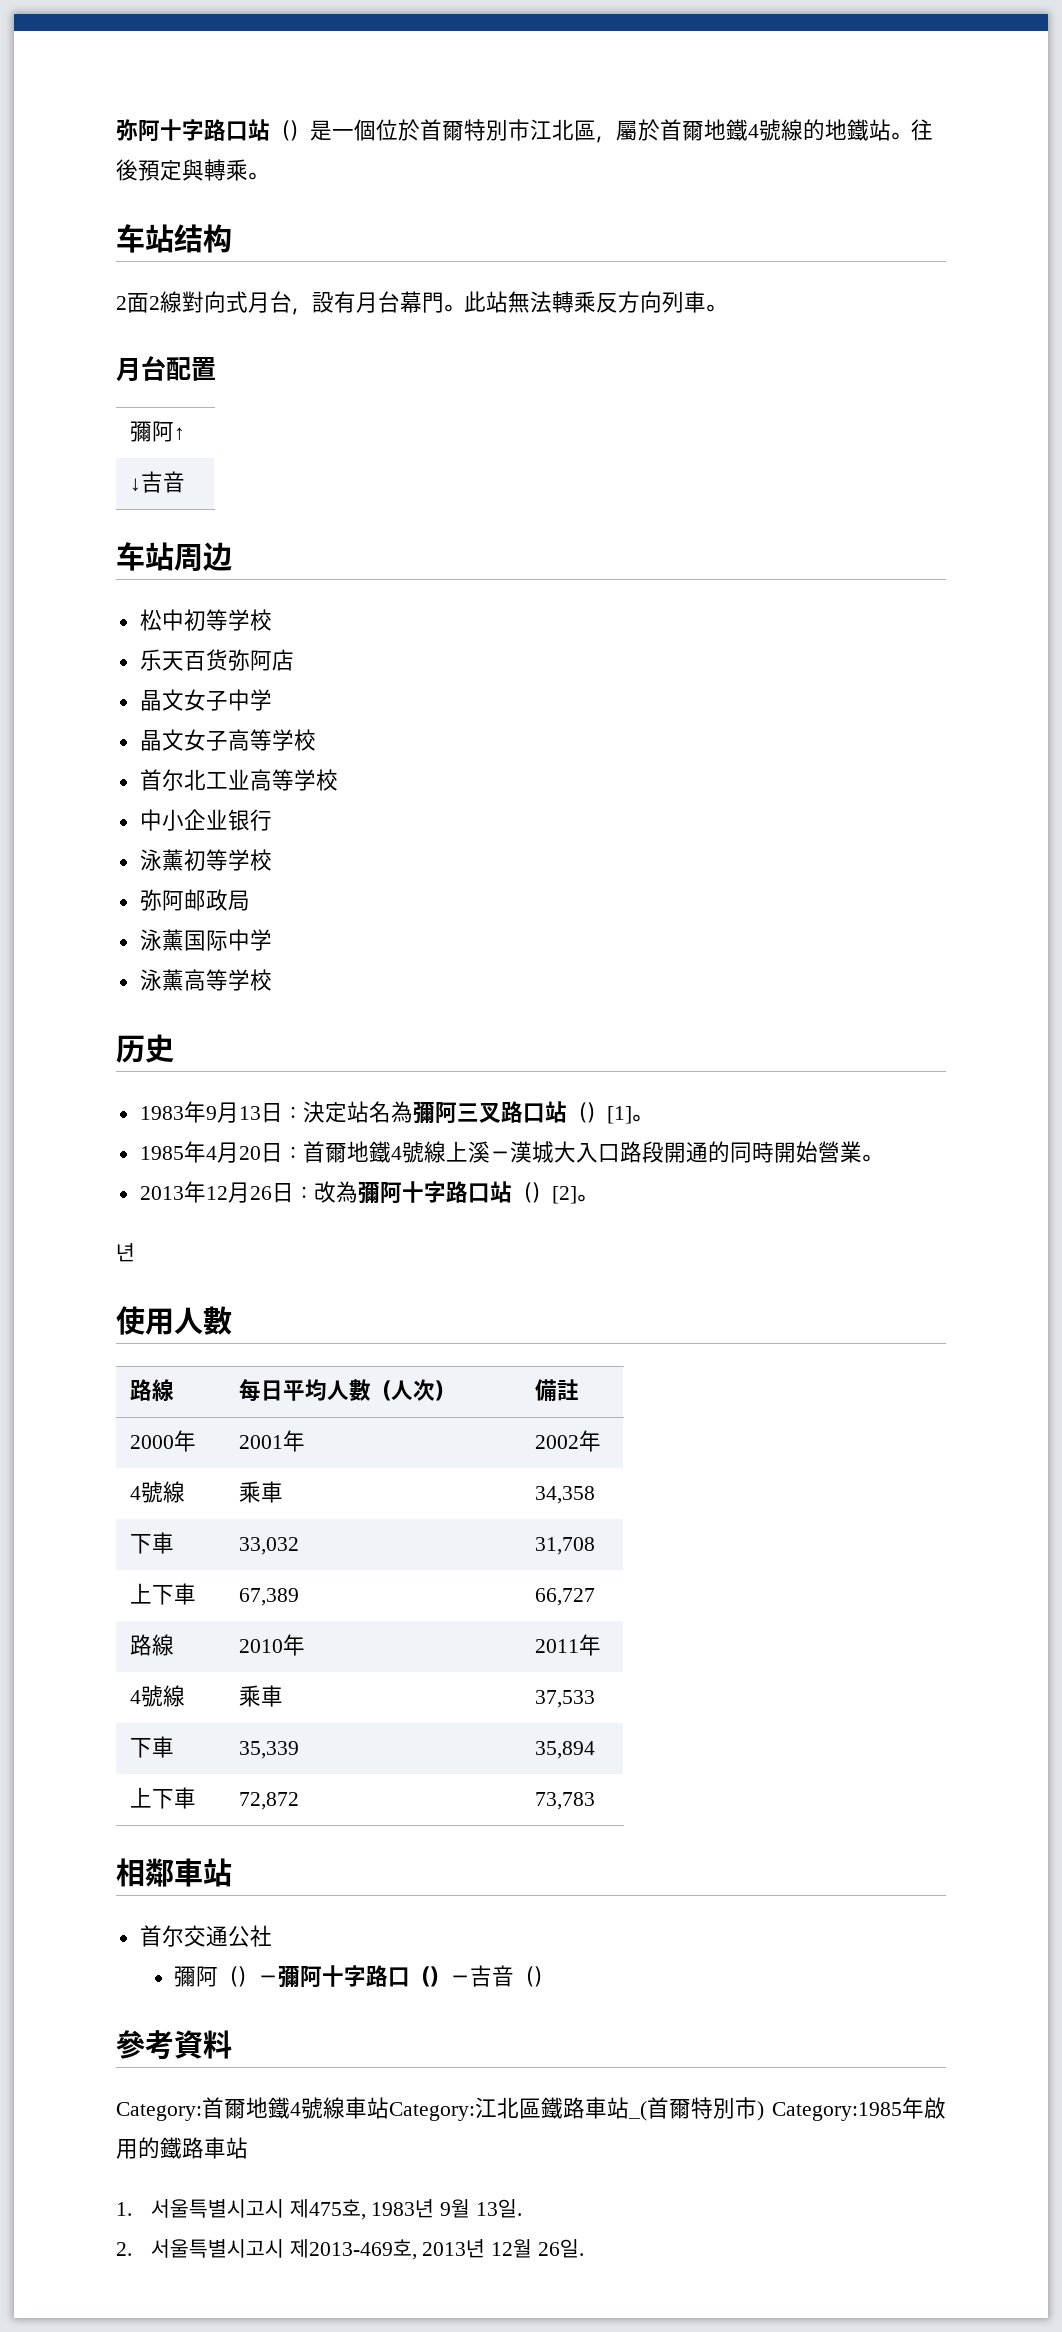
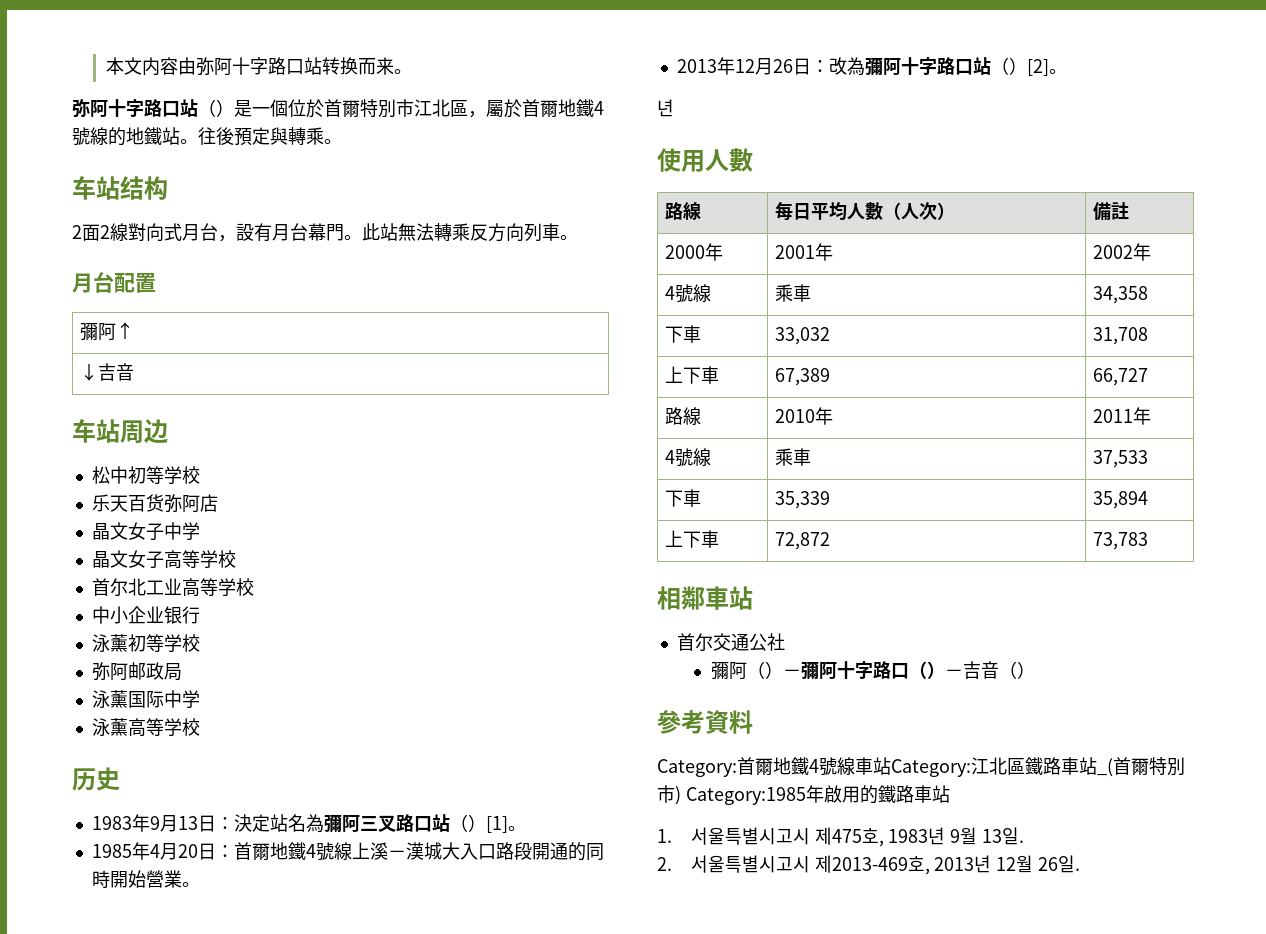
+ 本文内容由弥阿十字路口站转换而来。

